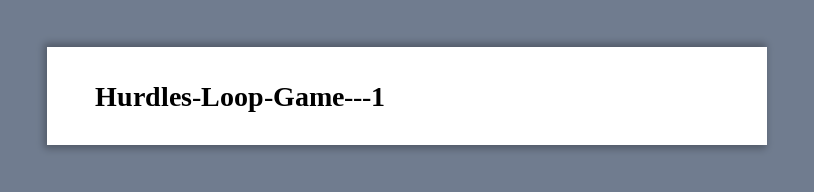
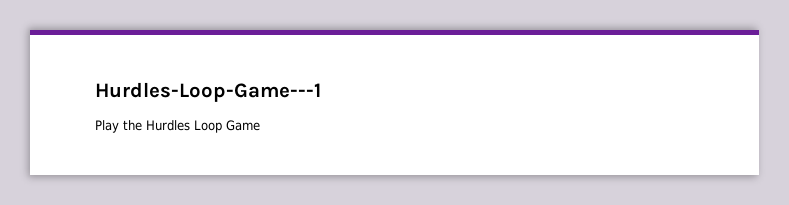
+ Play the Hurdles Loop Game

